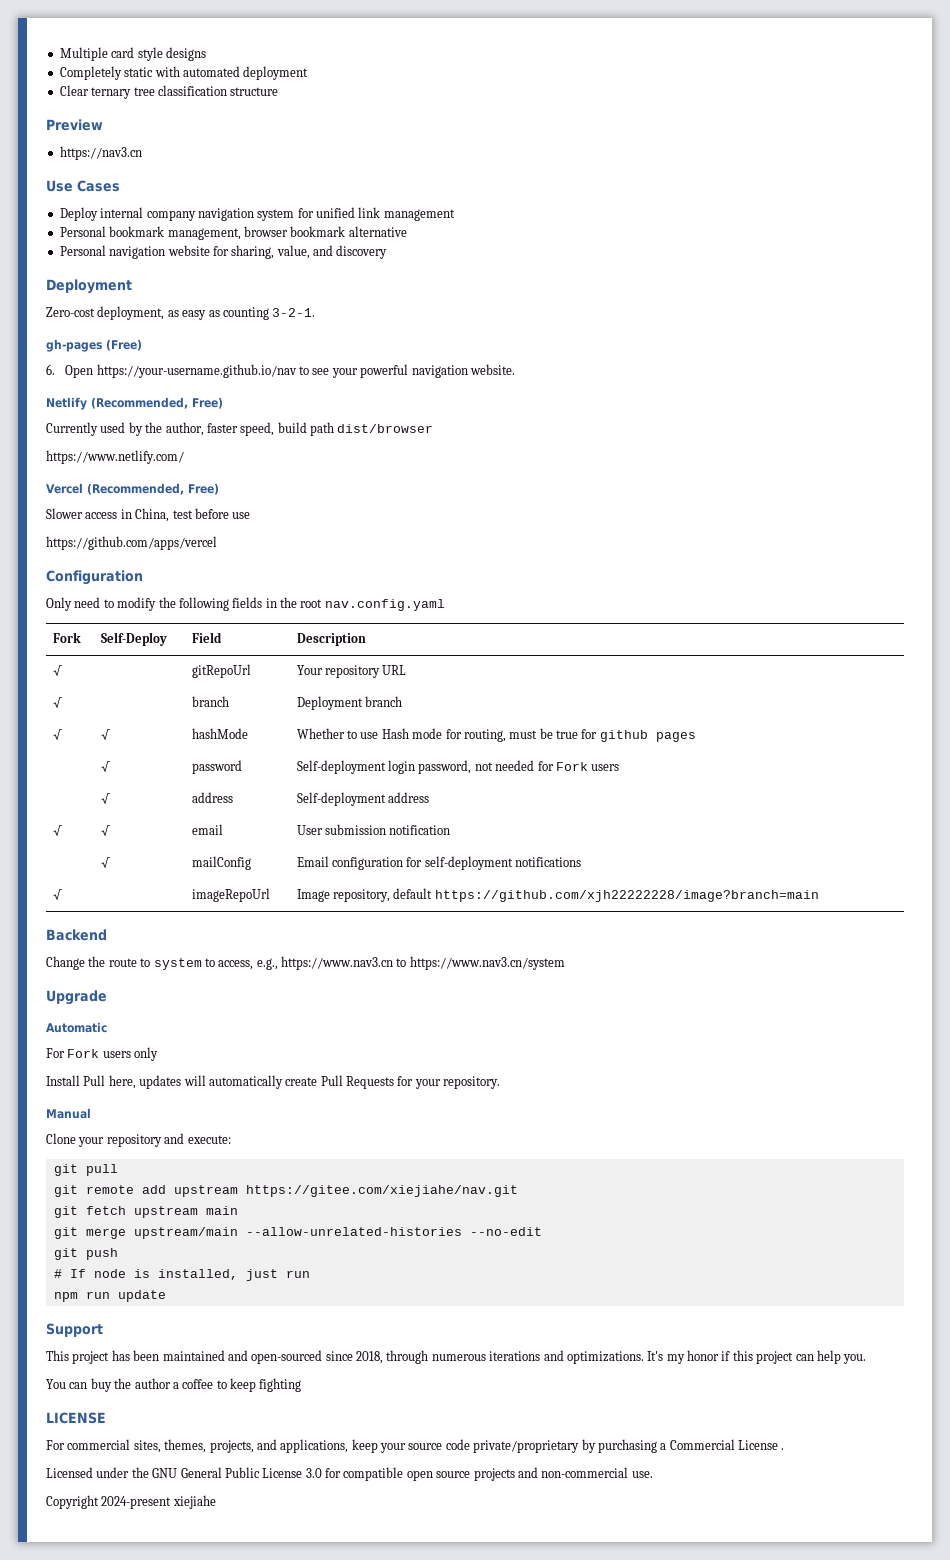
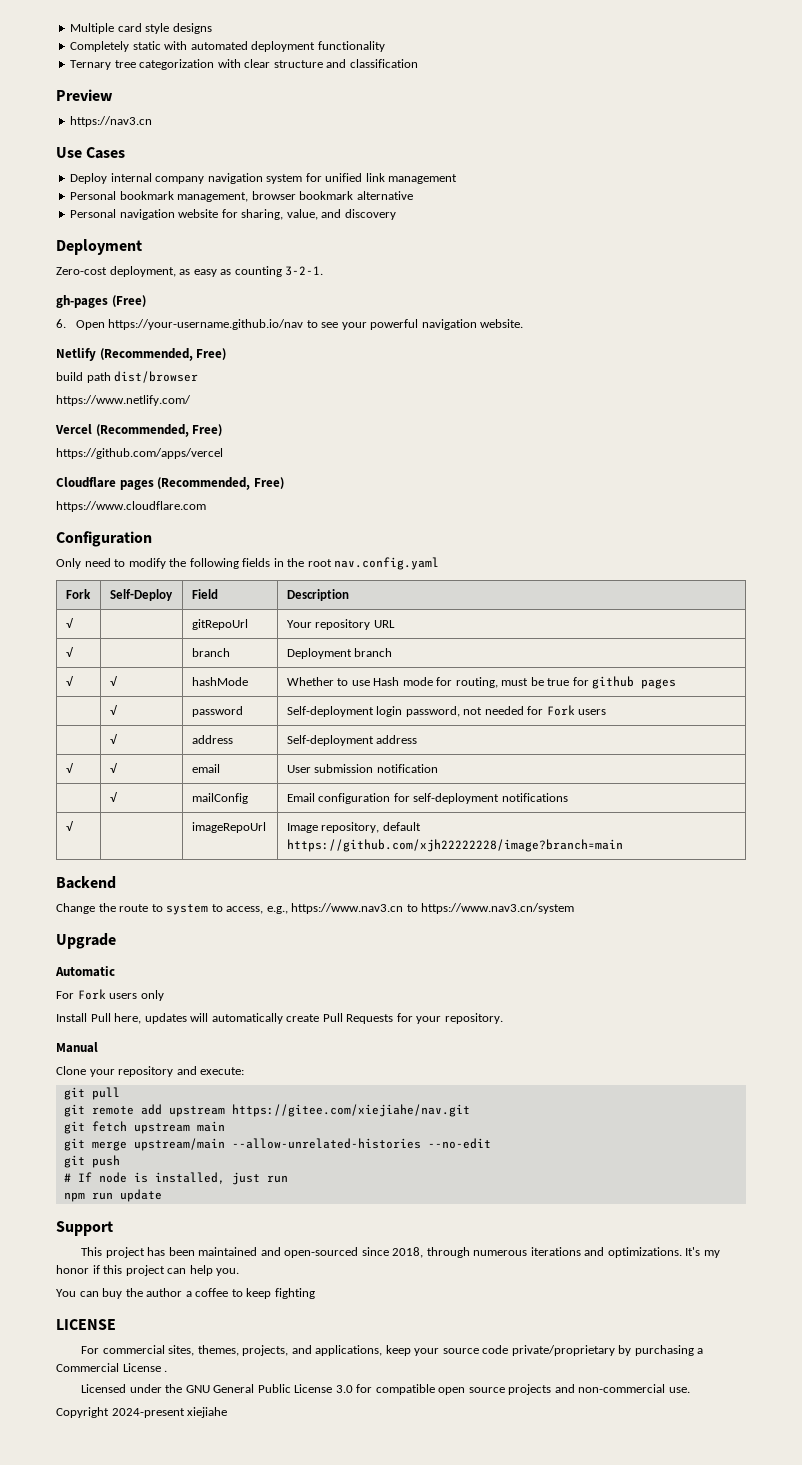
- Completely static with automated deployment
- Clear ternary tree classification structure
+ Completely static with automated deployment functionality
+ Ternary tree categorization with clear structure and classification
- Currently used by the author, faster speed, build path dist/browser
+ build path dist/browser
- Slower access in China, test before use
  https://github.com/apps/vercel
+ Cloudflare pages (Recommended, Free)
+ https://www.cloudflare.com

